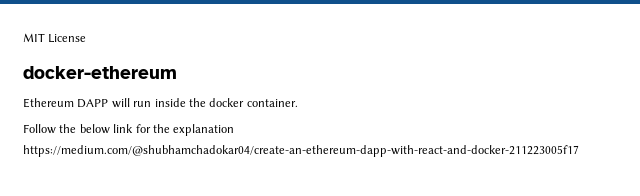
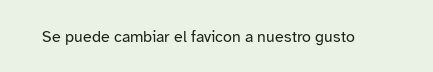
- MIT License
- docker-ethereum
- Ethereum DAPP will run inside the docker container.
- Follow the below link for the explanation
- https://medium.com/@shubhamchadokar04/create-an-ethereum-dapp-with-react-and-docker-211223005f17
+ Se puede cambiar el favicon a nuestro gusto

